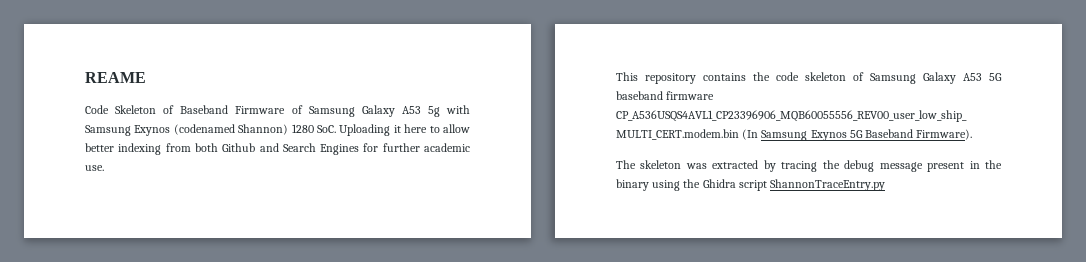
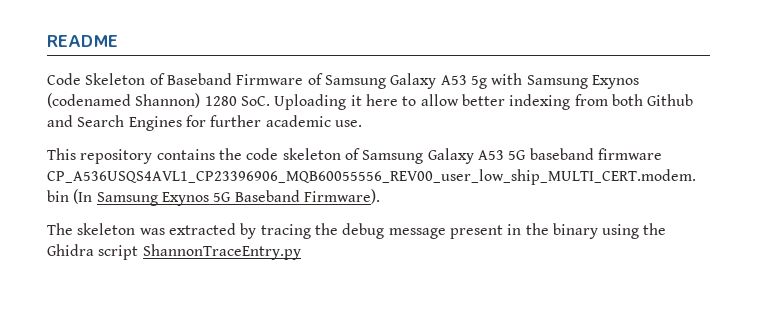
- REAME
+ README

